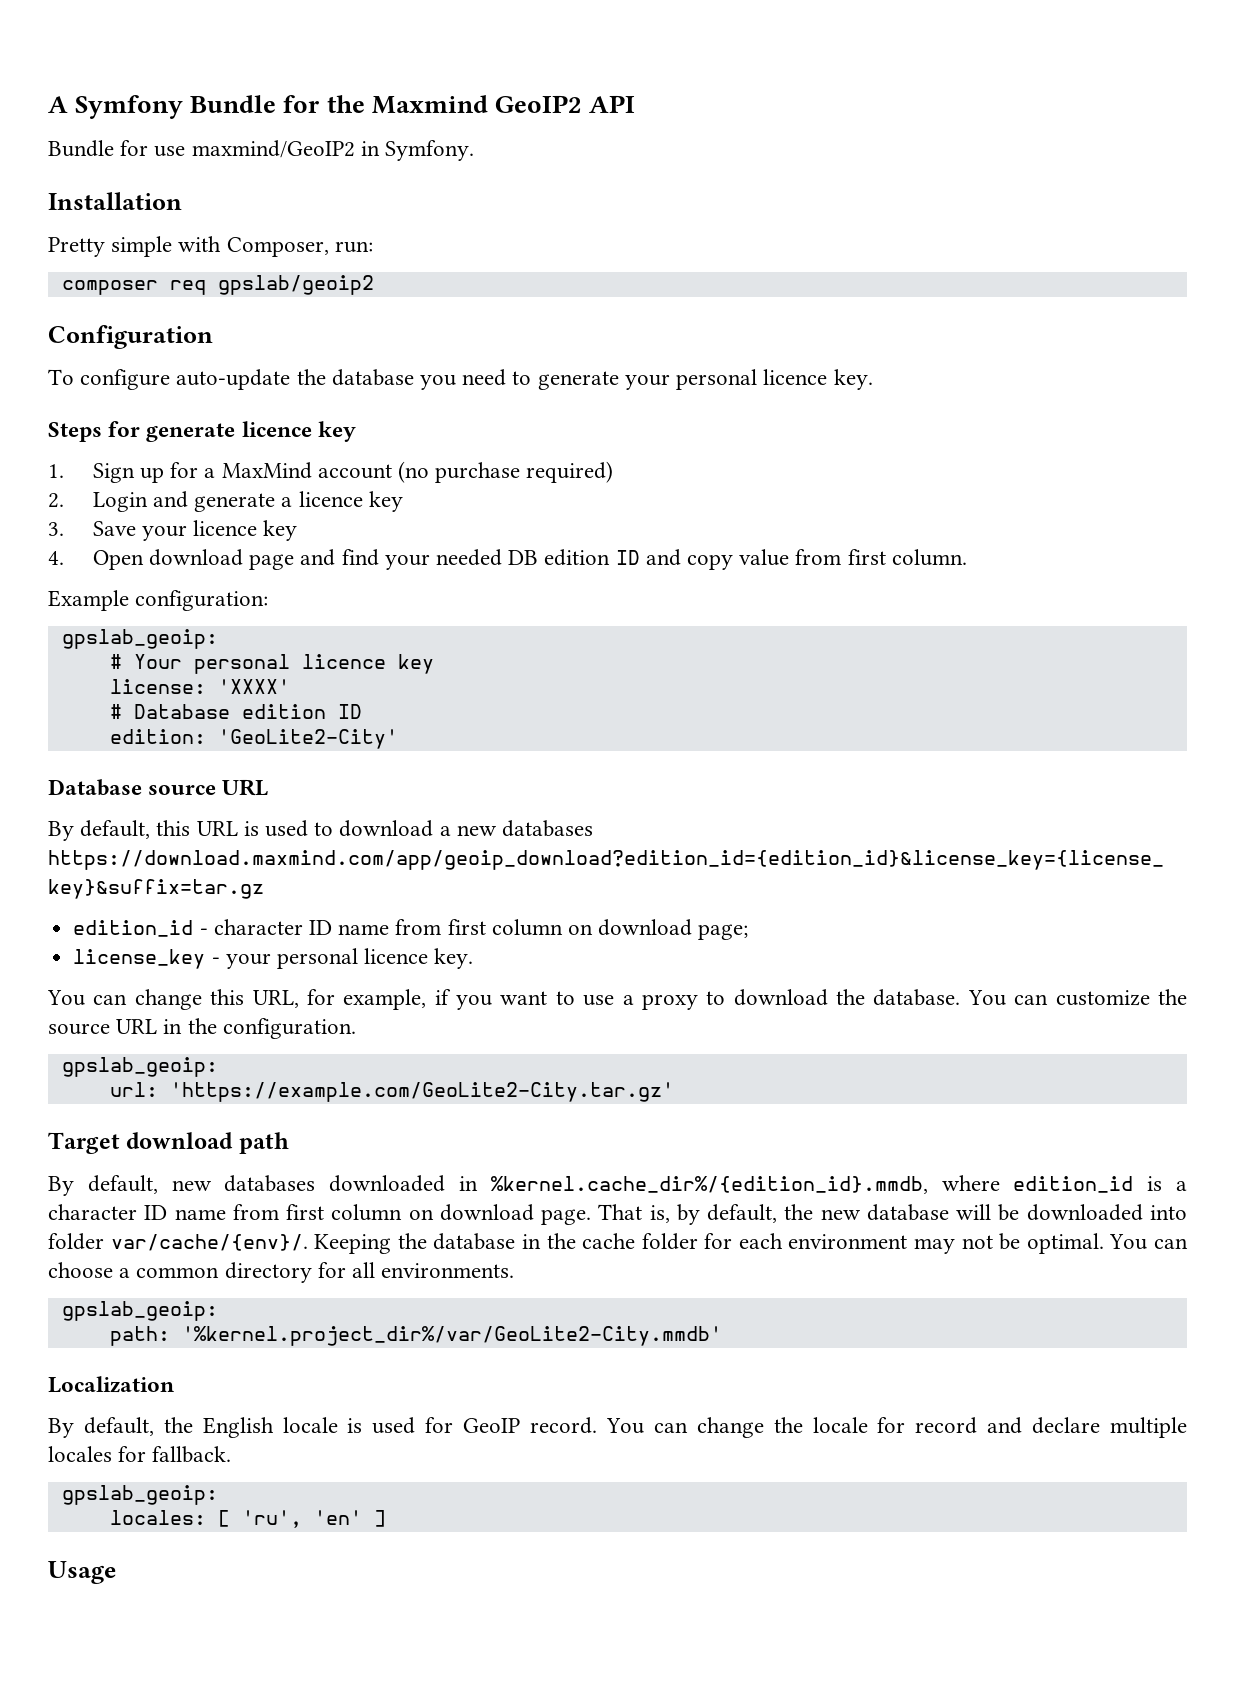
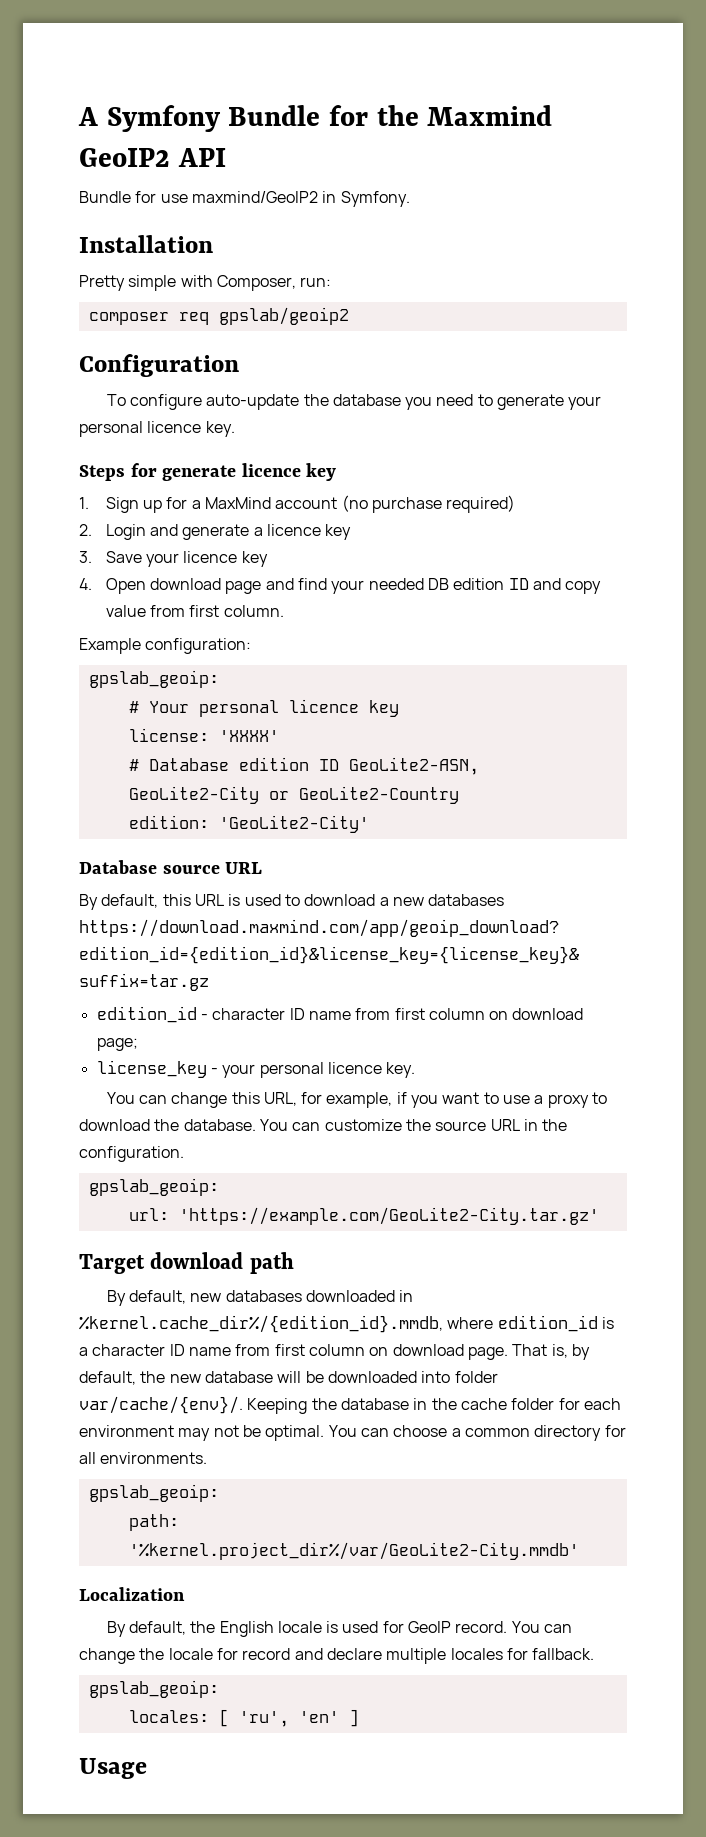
- # Database edition ID
+ # Database edition ID GeoLite2-ASN, GeoLite2-City or GeoLite2-Country

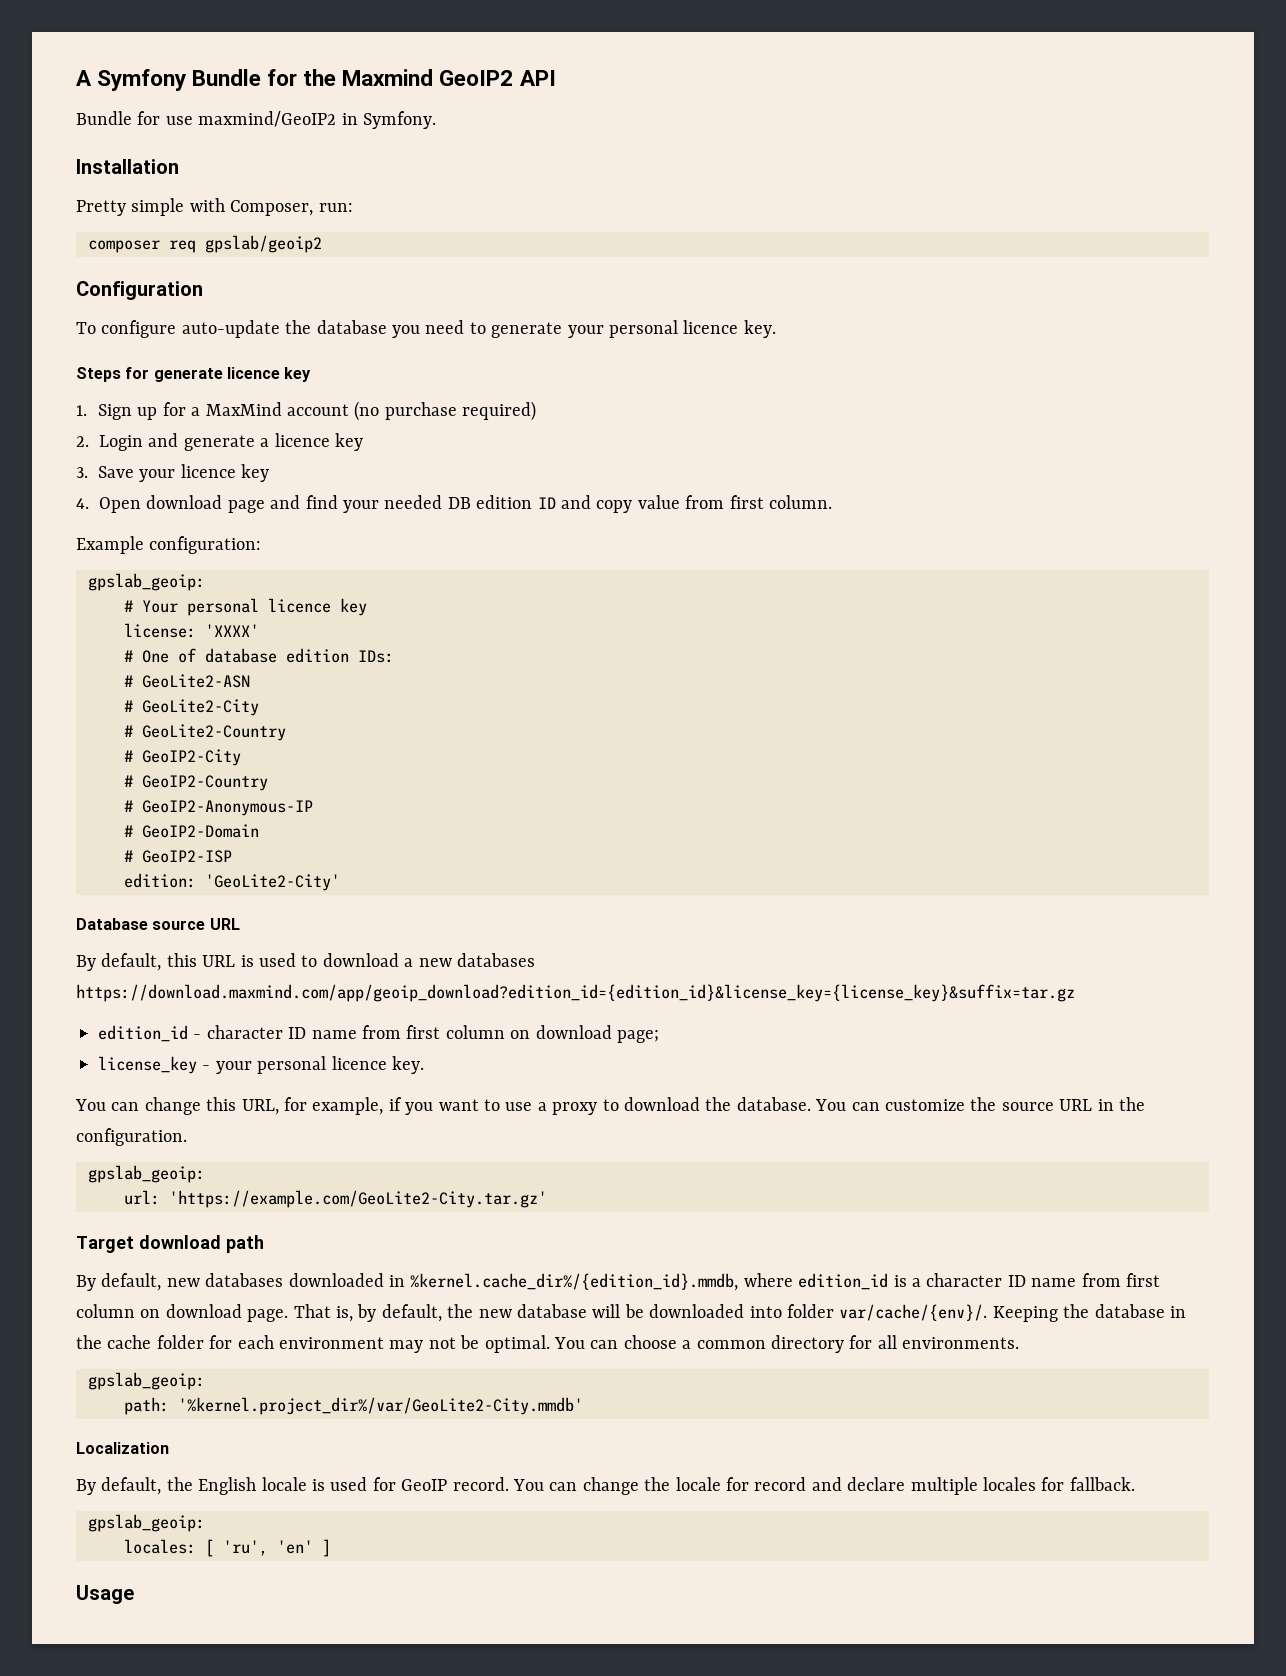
- # Database edition ID GeoLite2-ASN, GeoLite2-City or GeoLite2-Country
+ # One of database edition IDs:
+ # GeoLite2-ASN
+ # GeoLite2-City
+ # GeoLite2-Country
+ # GeoIP2-City
+ # GeoIP2-Country
+ # GeoIP2-Anonymous-IP
+ # GeoIP2-Domain
+ # GeoIP2-ISP

